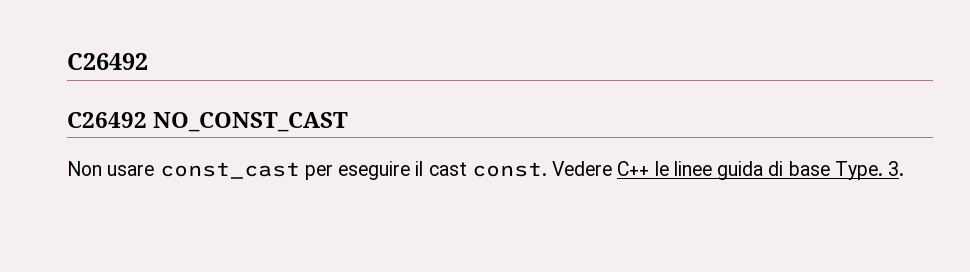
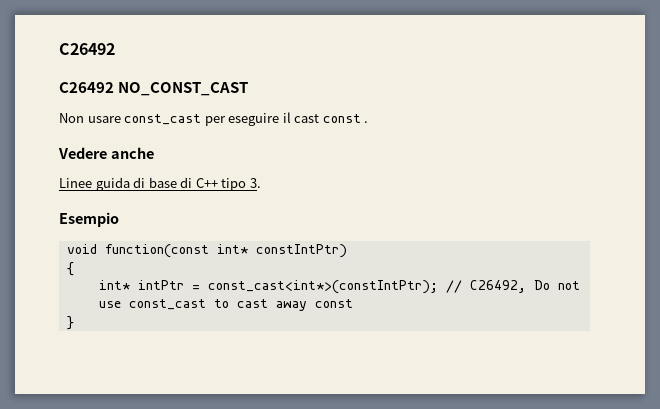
- Non usare const_cast per eseguire il cast const. Vedere C++ le linee guida di base Type. 3.
+ Non usare const_cast per eseguire il cast const .
+ Vedere anche
+ Linee guida di base di C++ tipo 3.
+ Esempio
+ void function(const int* constIntPtr)
+ {
+ int* intPtr = const_cast<int*>(constIntPtr); // C26492, Do not use const_cast to cast away const
+ }

